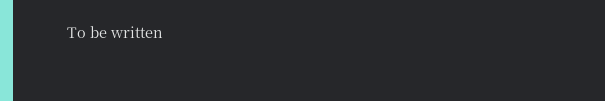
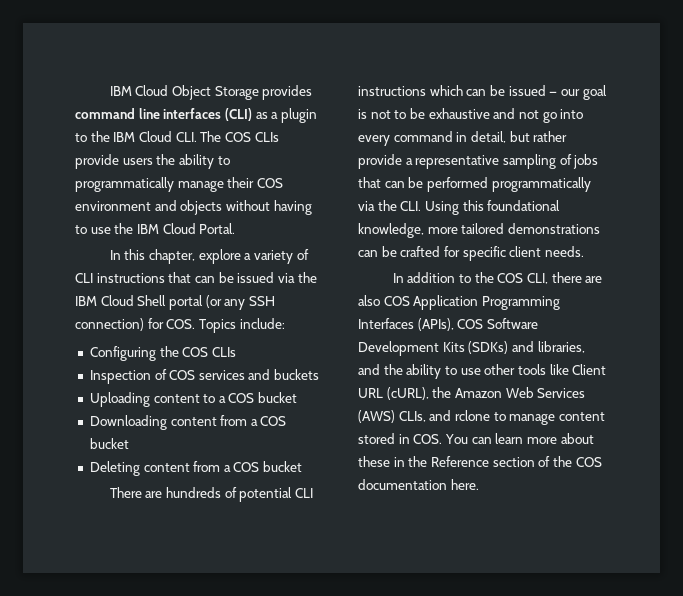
- To be written
+ IBM Cloud Object Storage provides command line interfaces (CLI) as a plugin to the IBM Cloud CLI. The COS CLIs provide users the ability to programmatically manage their COS environment and objects without having to use the IBM Cloud Portal.
+ In this chapter, explore a variety of CLI instructions that can be issued via the IBM Cloud Shell portal (or any SSH connection) for COS. Topics include:
+ Configuring the COS CLIs
+ Inspection of COS services and buckets
+ Uploading content to a COS bucket
+ Downloading content from a COS bucket
+ Deleting content from a COS bucket
+ There are hundreds of potential CLI instructions which can be issued — our goal is not to be exhaustive and not go into every command in detail, but rather provide a representative sampling of jobs that can be performed programmatically via the CLI. Using this foundational knowledge, more tailored demonstrations can be crafted for specific client needs.
+ In addition to the COS CLI, there are also COS Application Programming Interfaces (APIs), COS Software Development Kits (SDKs) and libraries, and the ability to use other tools like Client URL (cURL), the Amazon Web Services (AWS) CLIs, and rclone to manage content stored in COS. You can learn more about these in the Reference section of the COS documentation here.

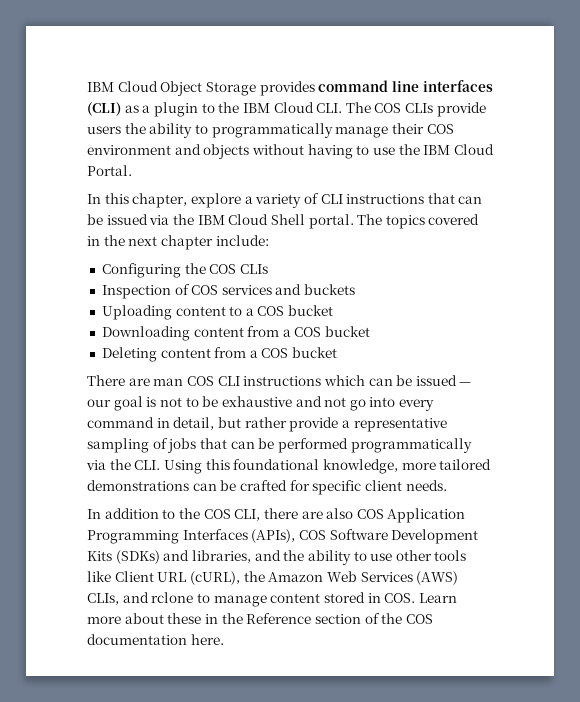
- In this chapter, explore a variety of CLI instructions that can be issued via the IBM Cloud Shell portal (or any SSH connection) for COS. Topics include:
+ In this chapter, explore a variety of CLI instructions that can be issued via the IBM Cloud Shell portal. The topics covered in the next chapter include:
- There are hundreds of potential CLI instructions which can be issued — our goal is not to be exhaustive and not go into every command in detail, but rather provide a representative sampling of jobs that can be performed programmatically via the CLI. Using this foundational knowledge, more tailored demonstrations can be crafted for specific client needs.
+ There are man COS CLI instructions which can be issued — our goal is not to be exhaustive and not go into every command in detail, but rather provide a representative sampling of jobs that can be performed programmatically via the CLI. Using this foundational knowledge, more tailored demonstrations can be crafted for specific client needs.
- In addition to the COS CLI, there are also COS Application Programming Interfaces (APIs), COS Software Development Kits (SDKs) and libraries, and the ability to use other tools like Client URL (cURL), the Amazon Web Services (AWS) CLIs, and rclone to manage content stored in COS. You can learn more about these in the Reference section of the COS documentation here.
+ In addition to the COS CLI, there are also COS Application Programming Interfaces (APIs), COS Software Development Kits (SDKs) and libraries, and the ability to use other tools like Client URL (cURL), the Amazon Web Services (AWS) CLIs, and rclone to manage content stored in COS. Learn more about these in the Reference section of the COS documentation here.

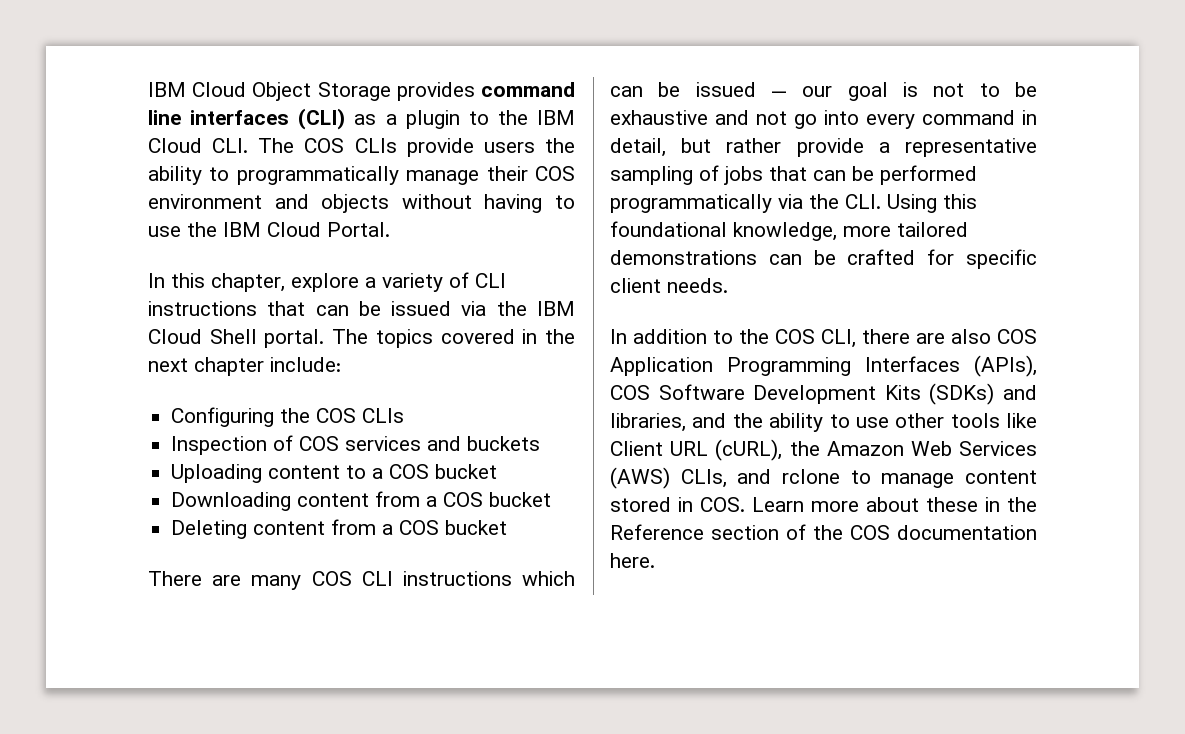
- There are man COS CLI instructions which can be issued — our goal is not to be exhaustive and not go into every command in detail, but rather provide a representative sampling of jobs that can be performed programmatically via the CLI. Using this foundational knowledge, more tailored demonstrations can be crafted for specific client needs.
+ There are many COS CLI instructions which can be issued — our goal is not to be exhaustive and not go into every command in detail, but rather provide a representative sampling of jobs that can be performed programmatically via the CLI. Using this foundational knowledge, more tailored demonstrations can be crafted for specific client needs.

